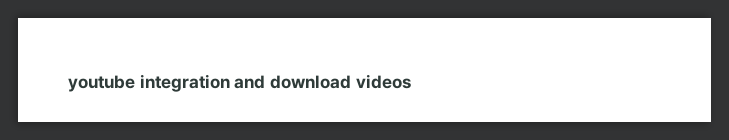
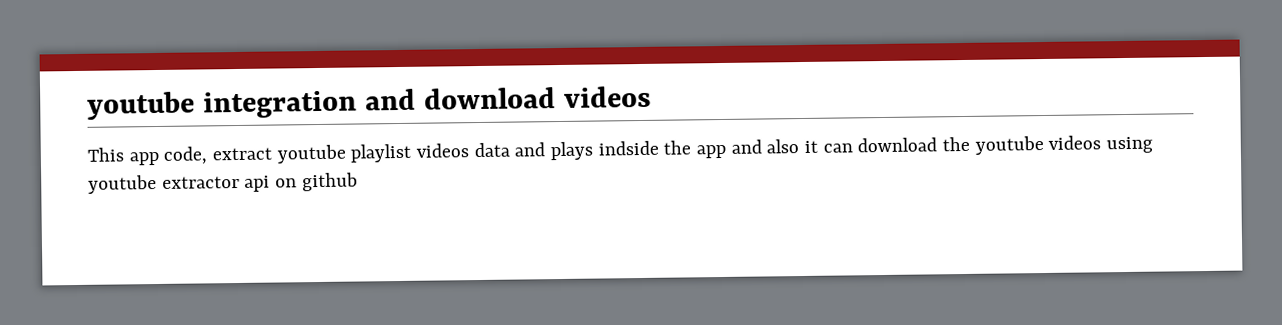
+ This app code, extract youtube playlist videos data and plays indside the app and also it can download the youtube videos using youtube extractor api on github

